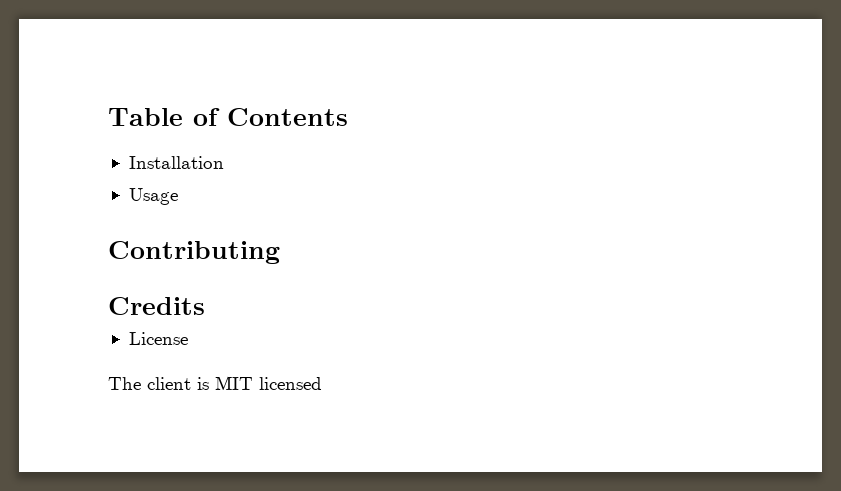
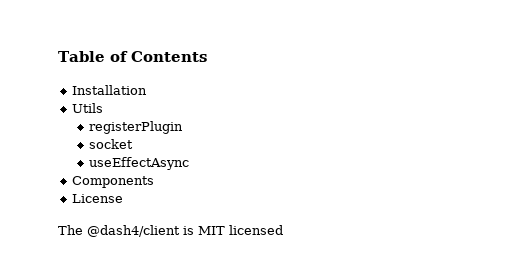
- Usage
- Contributing
- Credits
+ Utils
+ registerPlugin
+ socket
+ useEffectAsync
+ Components
- The client is MIT licensed
+ The @dash4/client is MIT licensed

